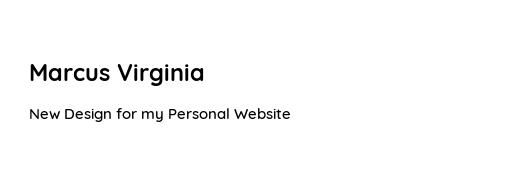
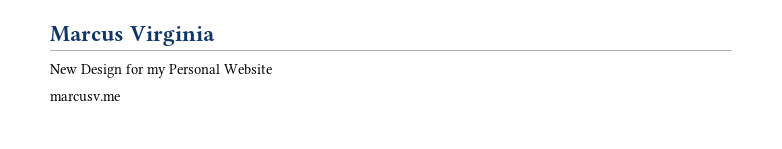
+ marcusv.me

